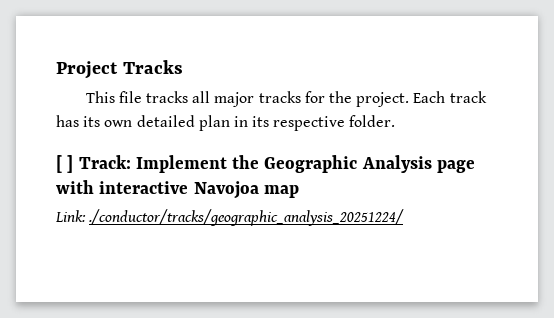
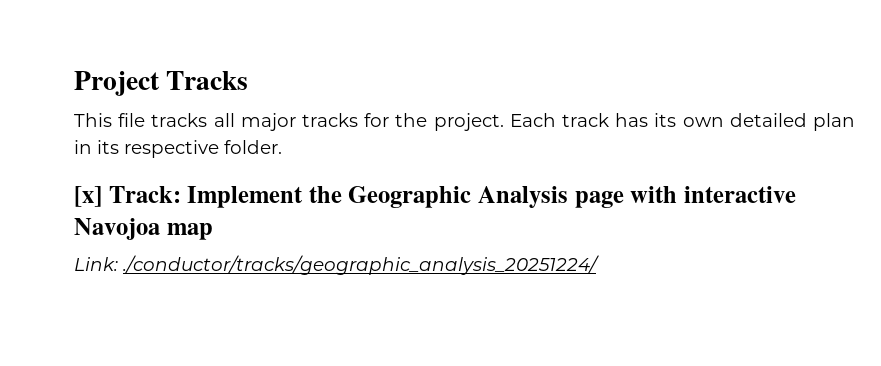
- [ ] Track: Implement the Geographic Analysis page with interactive Navojoa map
+ [x] Track: Implement the Geographic Analysis page with interactive Navojoa map

